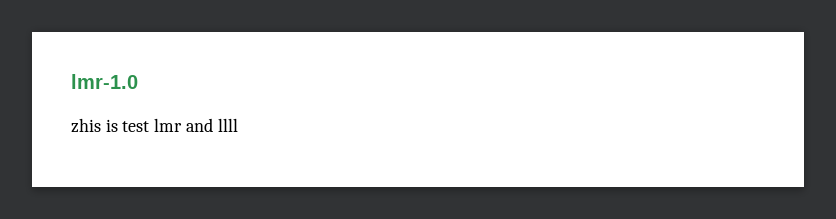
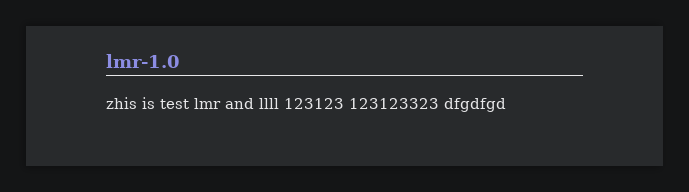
- zhis is test lmr and llll
+ zhis is test lmr and llll 123123 123123323 dfgdfgd

